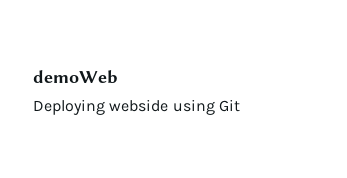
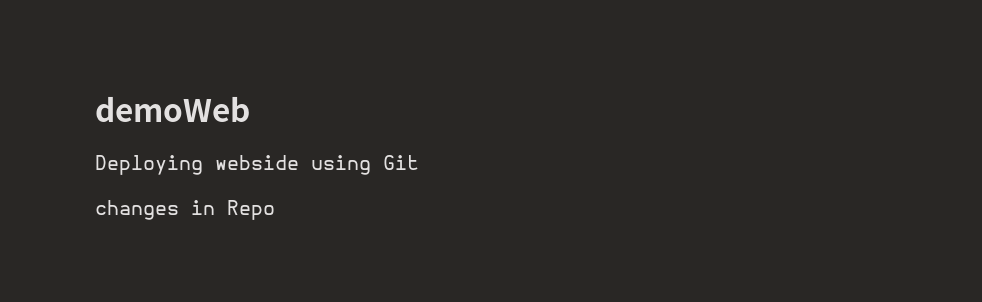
+ changes in Repo

